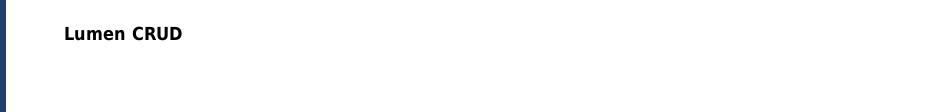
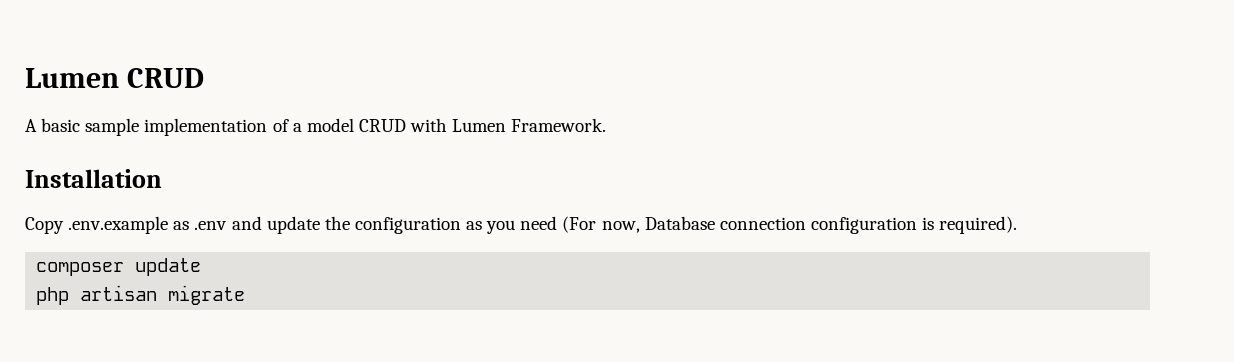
+ A basic sample implementation of a model CRUD with Lumen Framework.
+ Installation
+ Copy .env.example as .env and update the configuration as you need (For now, Database connection configuration is required).
+ composer update
+ php artisan migrate

